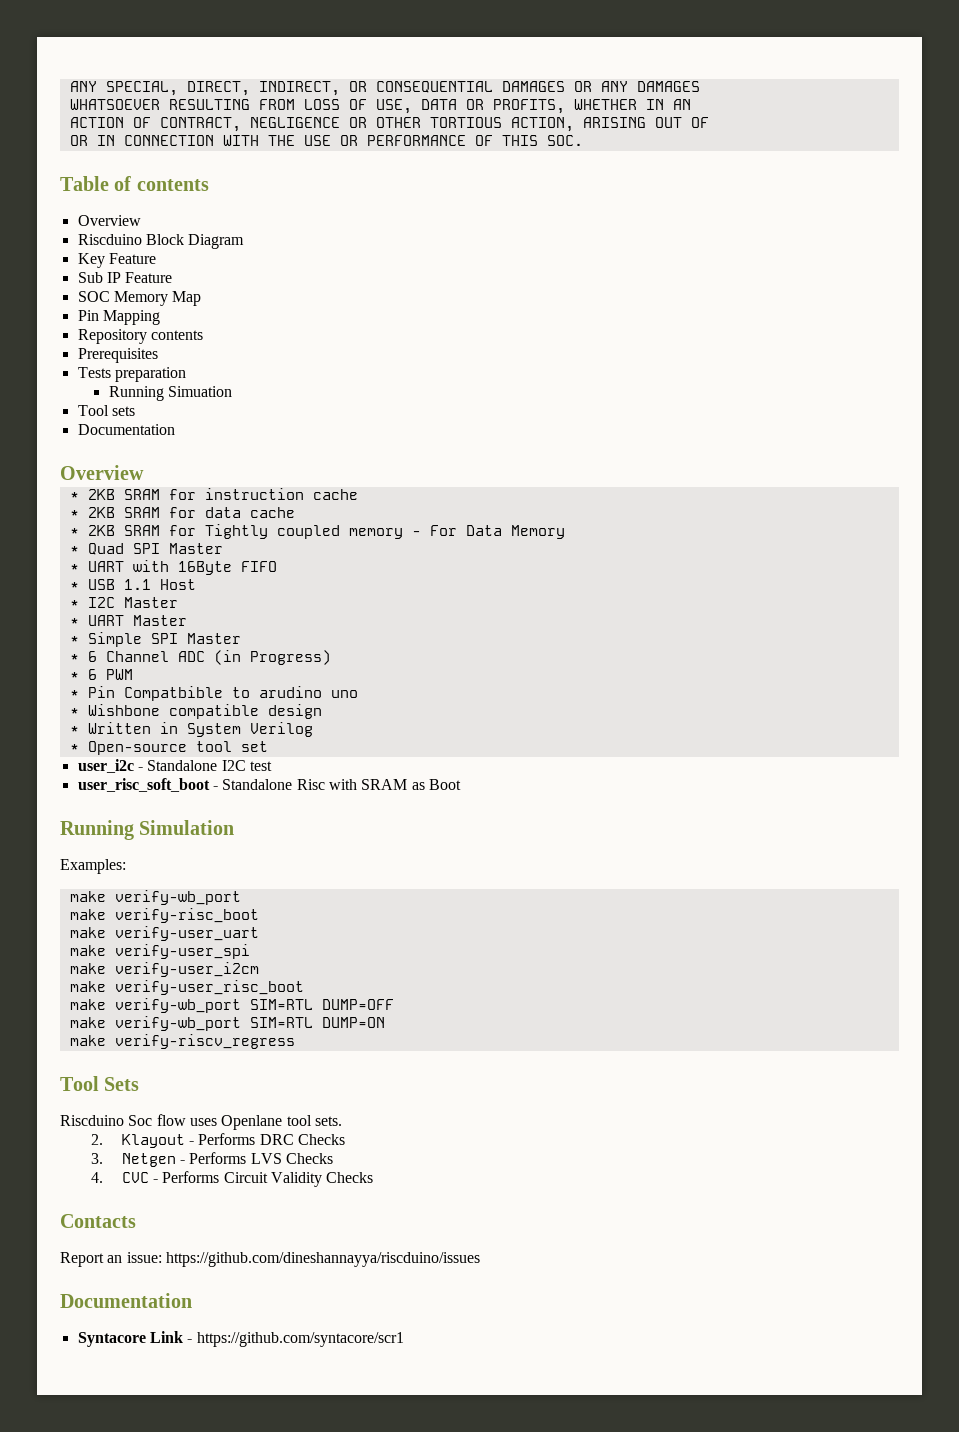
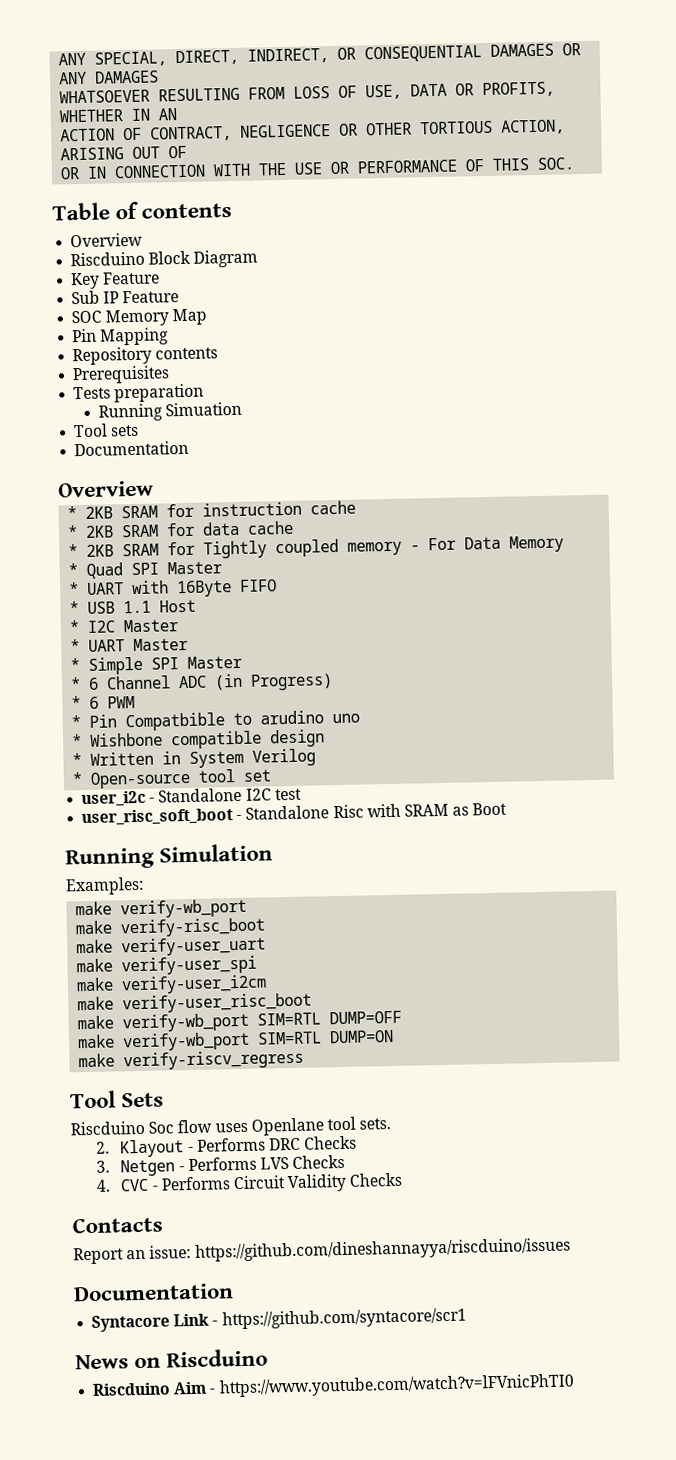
+ News on Riscduino
+ Riscduino Aim - https://www.youtube.com/watch?v=lFVnicPhTI0

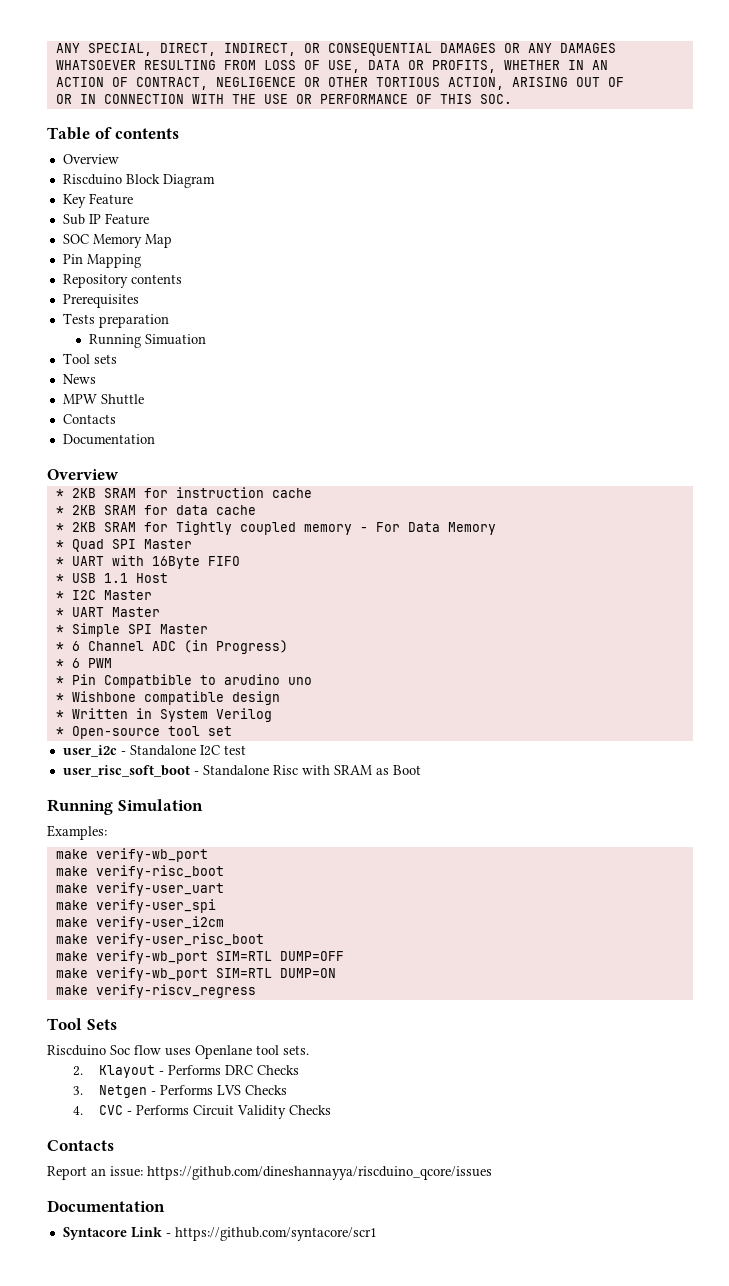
+ News
+ MPW Shuttle
+ Contacts
- Report an issue: https://github.com/dineshannayya/riscduino/issues
+ Report an issue: https://github.com/dineshannayya/riscduino_qcore/issues
- News on Riscduino
- Riscduino Aim - https://www.youtube.com/watch?v=lFVnicPhTI0

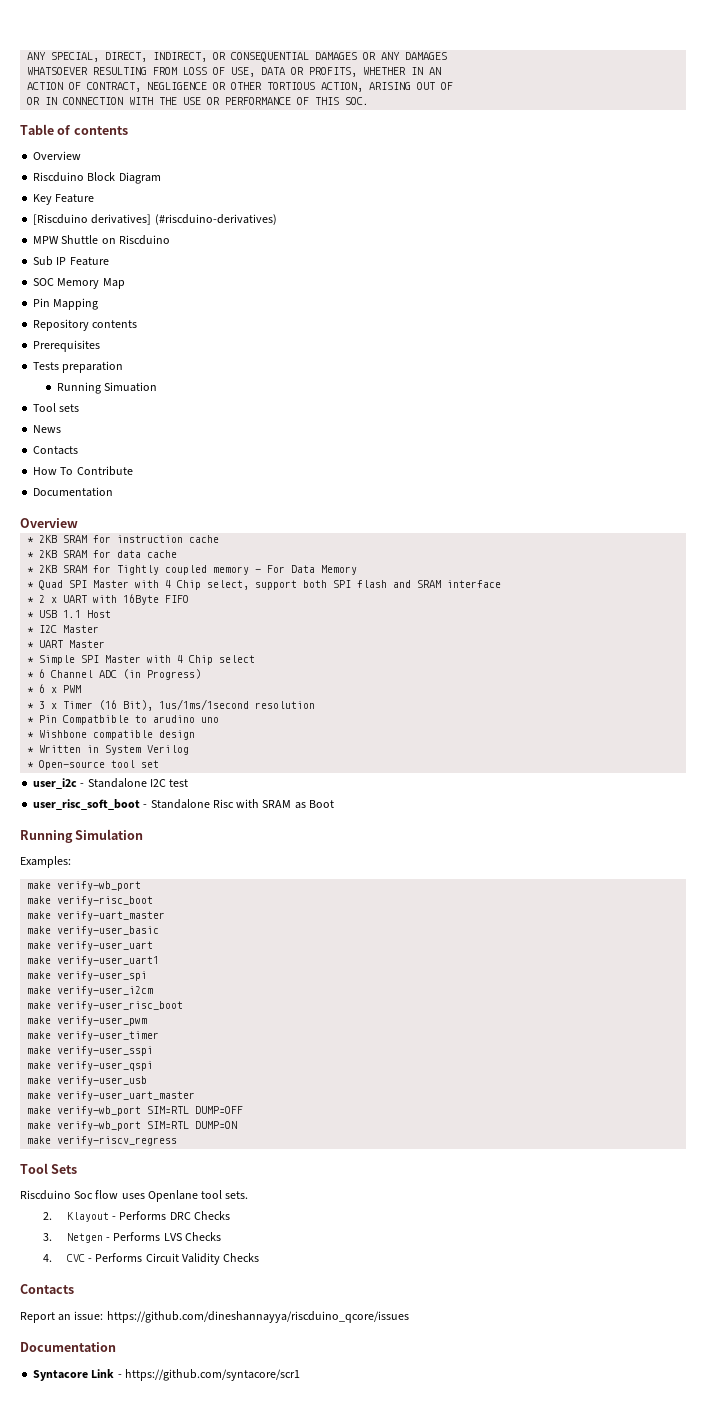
+ [Riscduino derivatives] (#riscduino-derivatives)
+ MPW Shuttle on Riscduino
  News
- MPW Shuttle
  Contacts
+ How To Contribute
- * Quad SPI Master
- * UART with 16Byte FIFO
+ * Quad SPI Master with 4 Chip select, support both SPI flash and SRAM interface
+ * 2 x UART with 16Byte FIFO
- * Simple SPI Master
+ * Simple SPI Master with 4 Chip select
- * 6 PWM
+ * 6 x PWM
+ * 3 x Timer (16 Bit), 1us/1ms/1second resolution
+ make verify-uart_master
+ make verify-user_basic
+ make verify-user_uart1
+ make verify-user_pwm
+ make verify-user_timer
+ make verify-user_sspi
+ make verify-user_qspi
+ make verify-user_usb
+ make verify-user_uart_master

